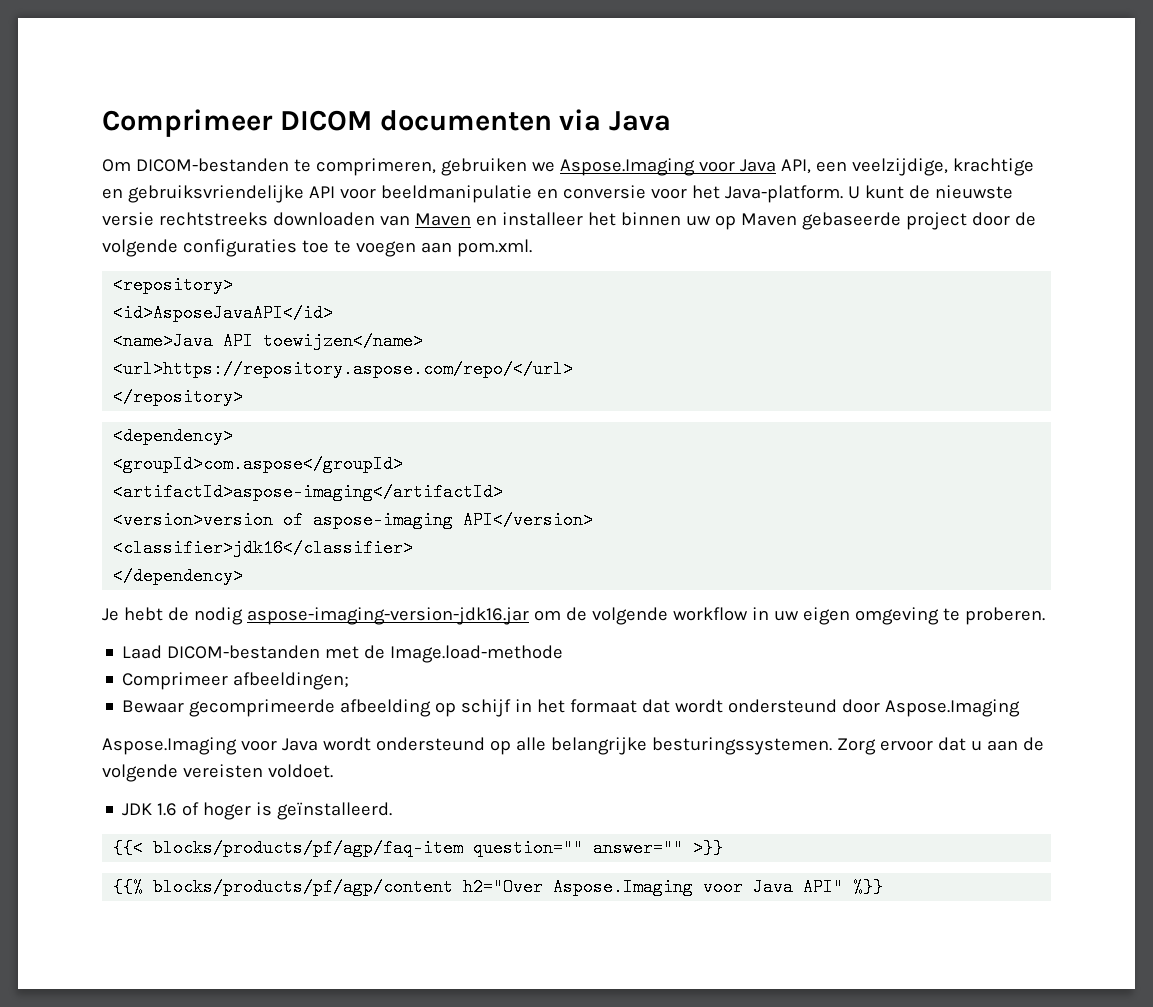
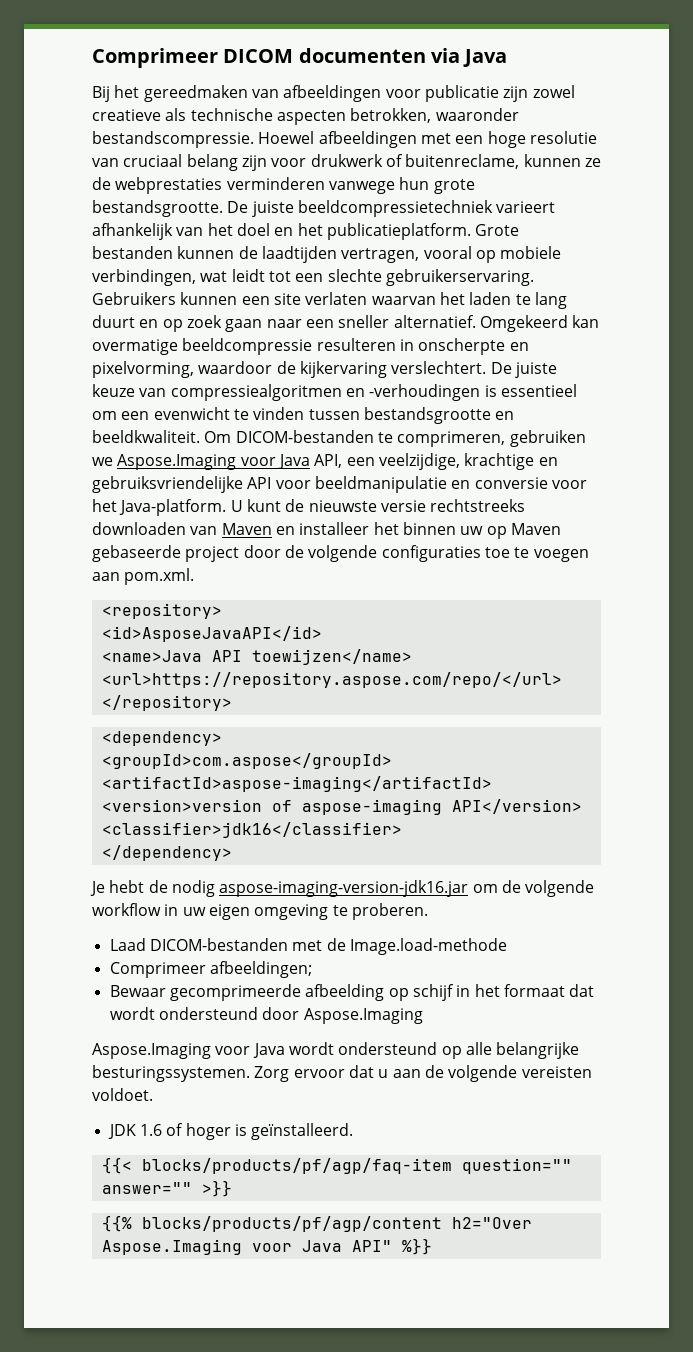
+ Bij het gereedmaken van afbeeldingen voor publicatie zijn zowel creatieve als technische aspecten betrokken, waaronder bestandscompressie. Hoewel afbeeldingen met een hoge resolutie van cruciaal belang zijn voor drukwerk of buitenreclame, kunnen ze de webprestaties verminderen vanwege hun grote bestandsgrootte. De juiste beeldcompressietechniek varieert afhankelijk van het doel en het publicatieplatform. Grote bestanden kunnen de laadtijden vertragen, vooral op mobiele verbindingen, wat leidt tot een slechte gebruikerservaring. Gebruikers kunnen een site verlaten waarvan het laden te lang duurt en op zoek gaan naar een sneller alternatief. Omgekeerd kan overmatige beeldcompressie resulteren in onscherpte en pixelvorming, waardoor de kijkervaring verslechtert. De juiste keuze van compressiealgoritmen en -verhoudingen is essentieel om een evenwicht te vinden tussen bestandsgrootte en beeldkwaliteit.

